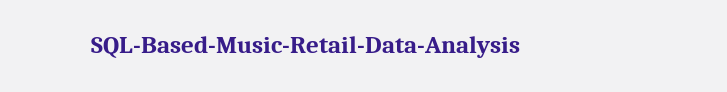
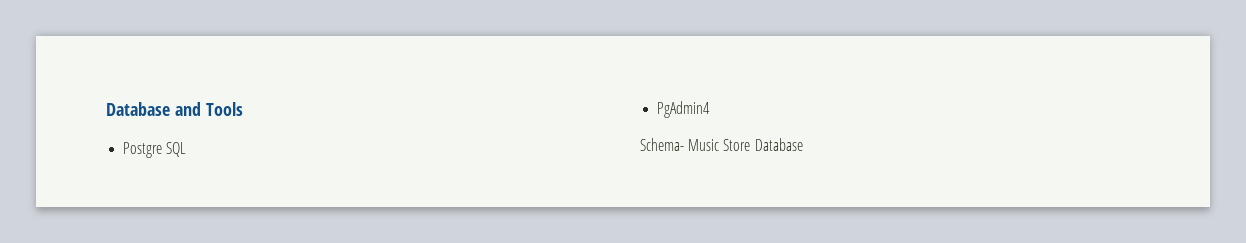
- SQL-Based-Music-Retail-Data-Analysis
+ Database and Tools
+ Postgre SQL
+ PgAdmin4
+ Schema- Music Store Database

